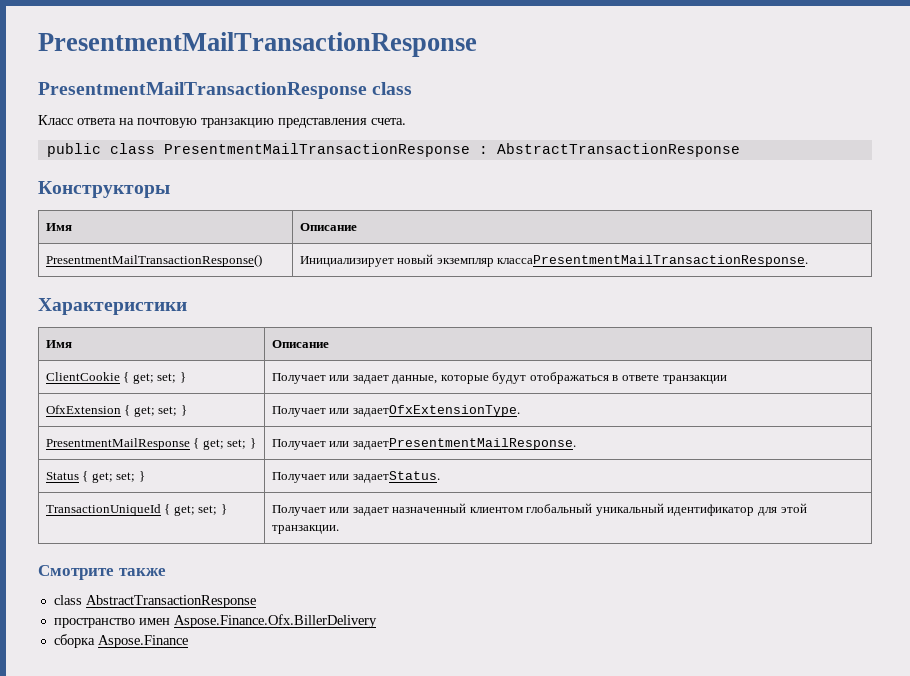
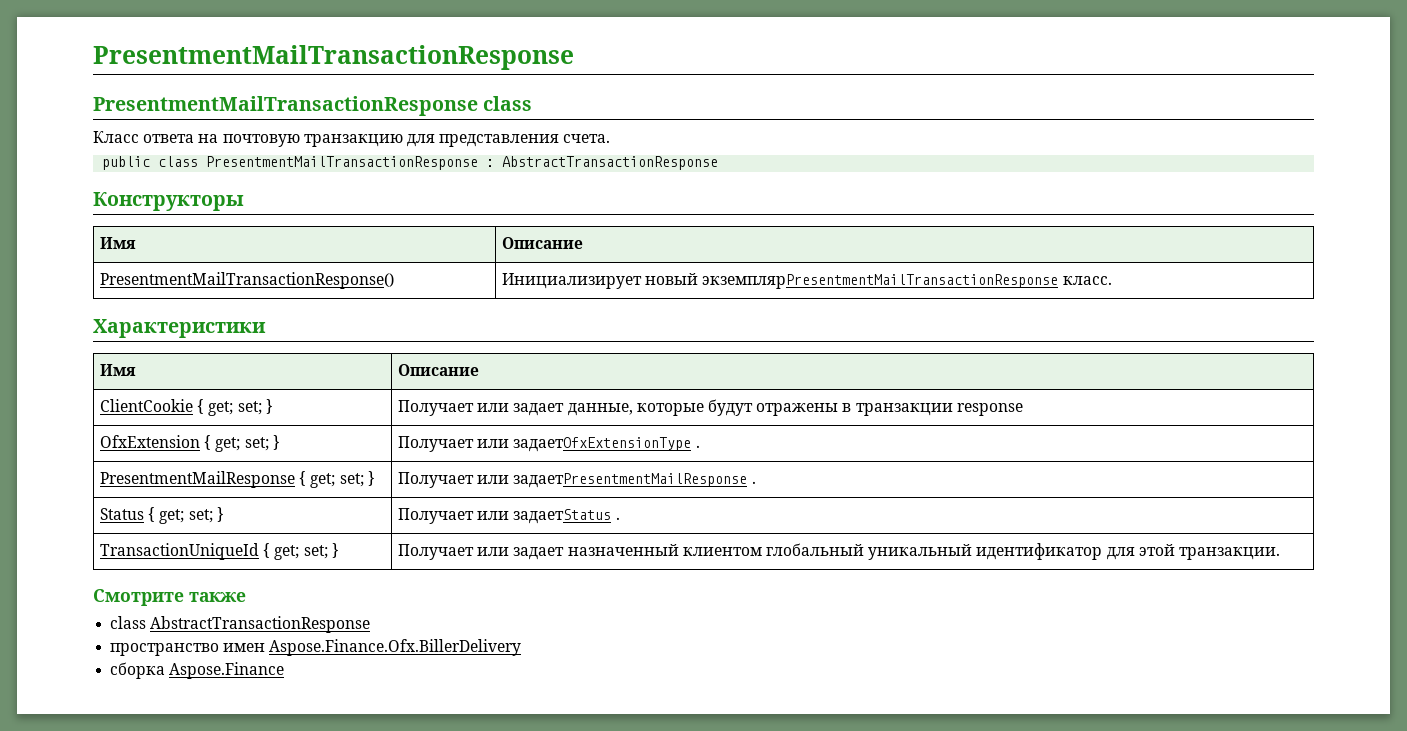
- Класс ответа на почтовую транзакцию представления счета.
+ Класс ответа на почтовую транзакцию для представления счета.
- PresentmentMailTransactionResponse() | Инициализирует новый экземпляр классаPresentmentMailTransactionResponse.
+ PresentmentMailTransactionResponse() | Инициализирует новый экземплярPresentmentMailTransactionResponse класс.
- ClientCookie { get; set; } | Получает или задает данные, которые будут отображаться в ответе транзакции
+ ClientCookie { get; set; } | Получает или задает данные, которые будут отражены в транзакции response
- OfxExtension { get; set; } | Получает или задаетOfxExtensionType.
+ OfxExtension { get; set; } | Получает или задаетOfxExtensionType .
- PresentmentMailResponse { get; set; } | Получает или задаетPresentmentMailResponse.
+ PresentmentMailResponse { get; set; } | Получает или задаетPresentmentMailResponse .
- Status { get; set; } | Получает или задаетStatus.
+ Status { get; set; } | Получает или задаетStatus .

